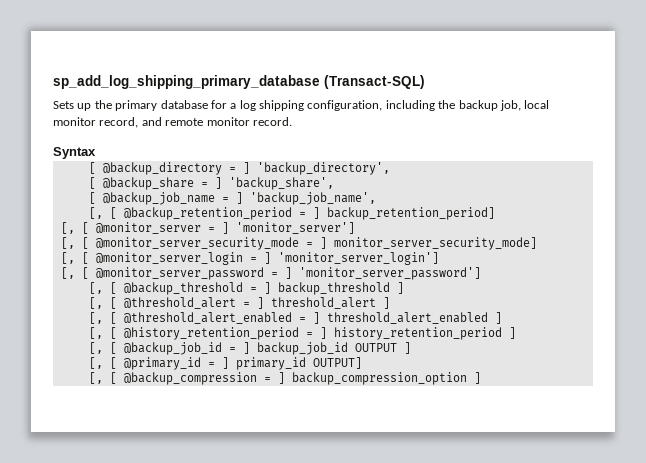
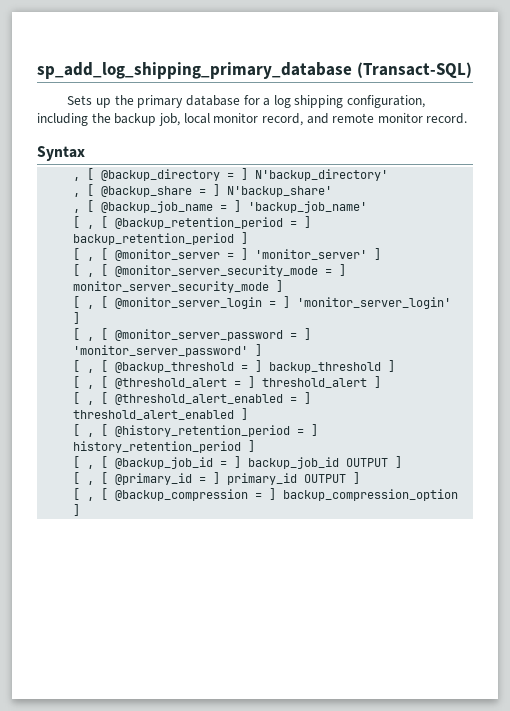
- [ @backup_directory = ] 'backup_directory',
- [ @backup_share = ] 'backup_share',
- [ @backup_job_name = ] 'backup_job_name',
- [, [ @backup_retention_period = ] backup_retention_period]
- [, [ @monitor_server = ] 'monitor_server']
- [, [ @monitor_server_security_mode = ] monitor_server_security_mode]
- [, [ @monitor_server_login = ] 'monitor_server_login']
- [, [ @monitor_server_password = ] 'monitor_server_password']
- [, [ @backup_threshold = ] backup_threshold ]
+ , [ @backup_directory = ] N'backup_directory'
+ , [ @backup_share = ] N'backup_share'
+ , [ @backup_job_name = ] 'backup_job_name'
+ [ , [ @backup_retention_period = ] backup_retention_period ]
+ [ , [ @monitor_server = ] 'monitor_server' ]
+ [ , [ @monitor_server_security_mode = ] monitor_server_security_mode ]
+ [ , [ @monitor_server_login = ] 'monitor_server_login' ]
+ [ , [ @monitor_server_password = ] 'monitor_server_password' ]
+ [ , [ @backup_threshold = ] backup_threshold ]
- [, [ @threshold_alert = ] threshold_alert ]
+ [ , [ @threshold_alert = ] threshold_alert ]
- [, [ @threshold_alert_enabled = ] threshold_alert_enabled ]
+ [ , [ @threshold_alert_enabled = ] threshold_alert_enabled ]
- [, [ @history_retention_period = ] history_retention_period ]
+ [ , [ @history_retention_period = ] history_retention_period ]
- [, [ @backup_job_id = ] backup_job_id OUTPUT ]
+ [ , [ @backup_job_id = ] backup_job_id OUTPUT ]
- [, [ @primary_id = ] primary_id OUTPUT]
- [, [ @backup_compression = ] backup_compression_option ]
+ [ , [ @primary_id = ] primary_id OUTPUT ]
+ [ , [ @backup_compression = ] backup_compression_option ]

